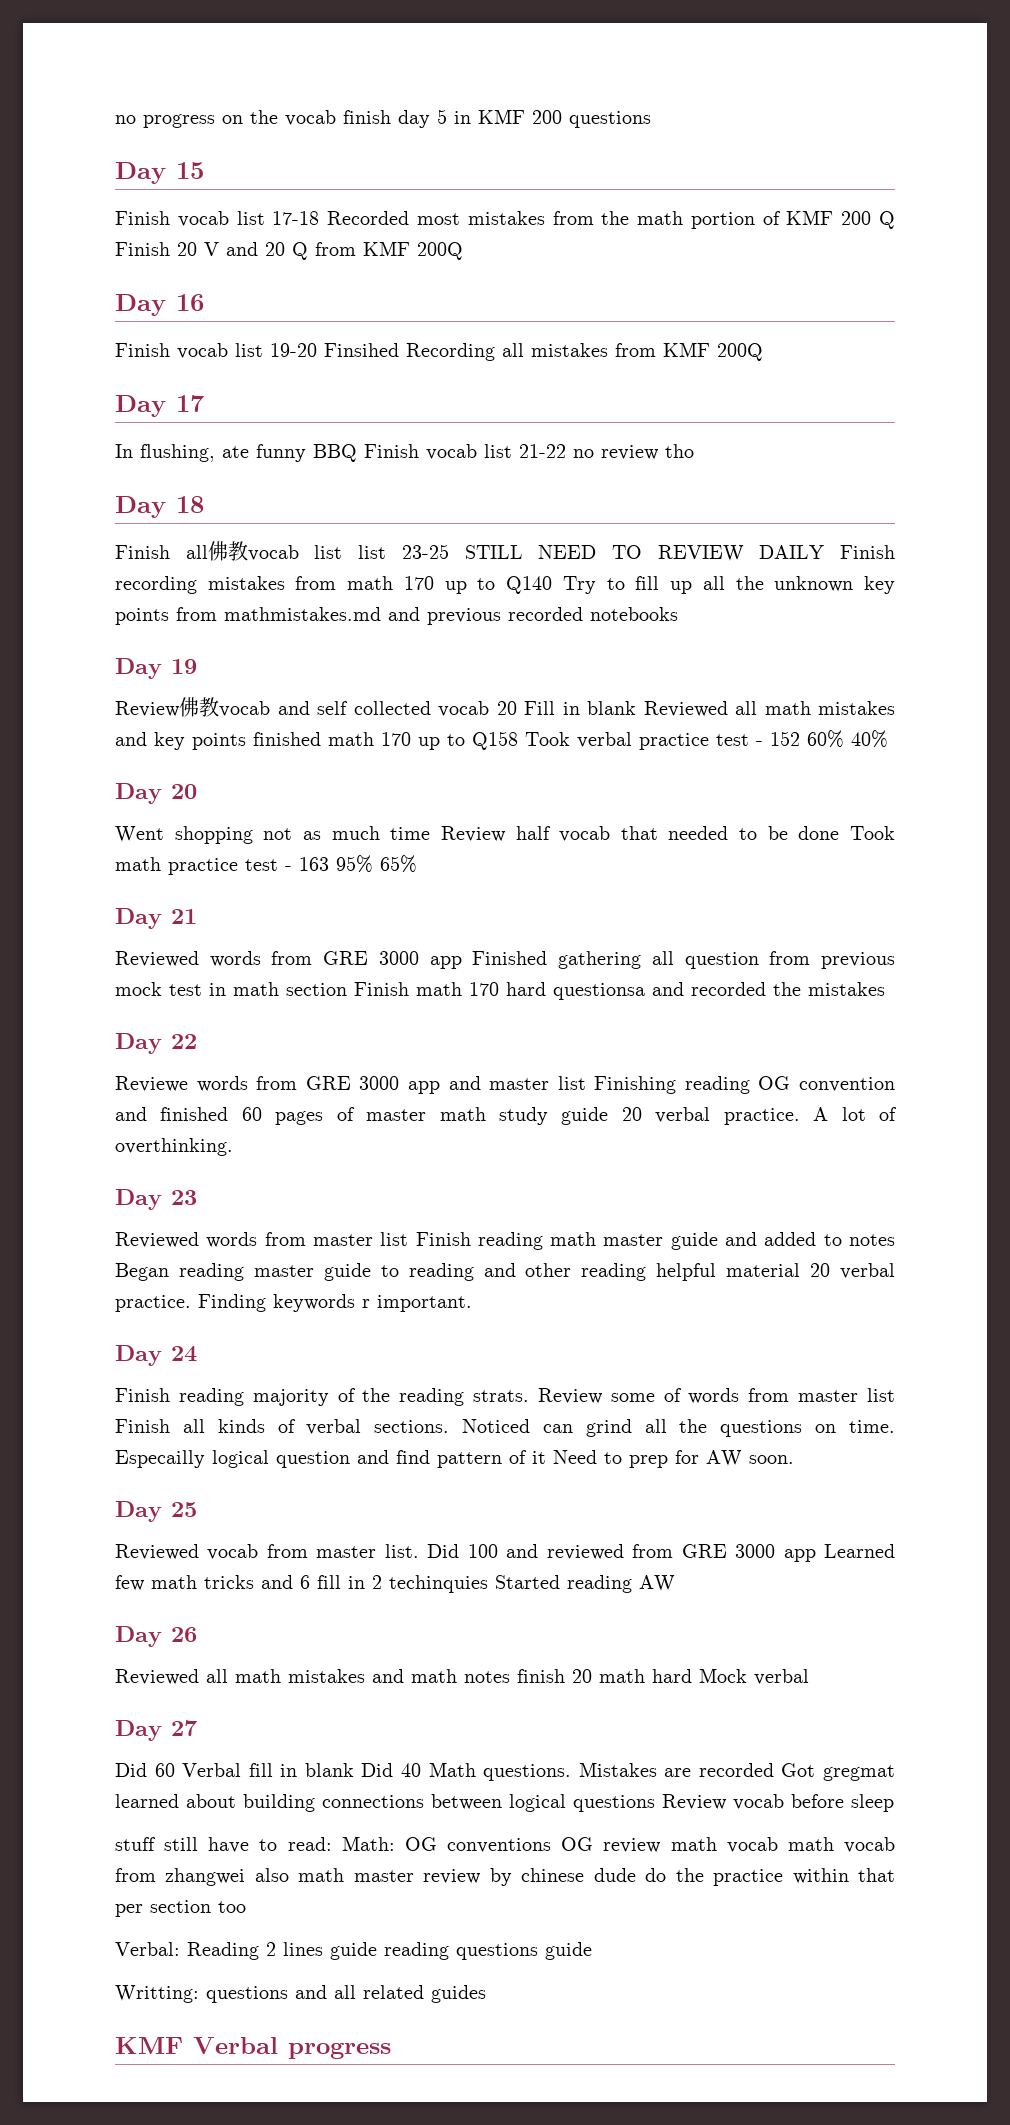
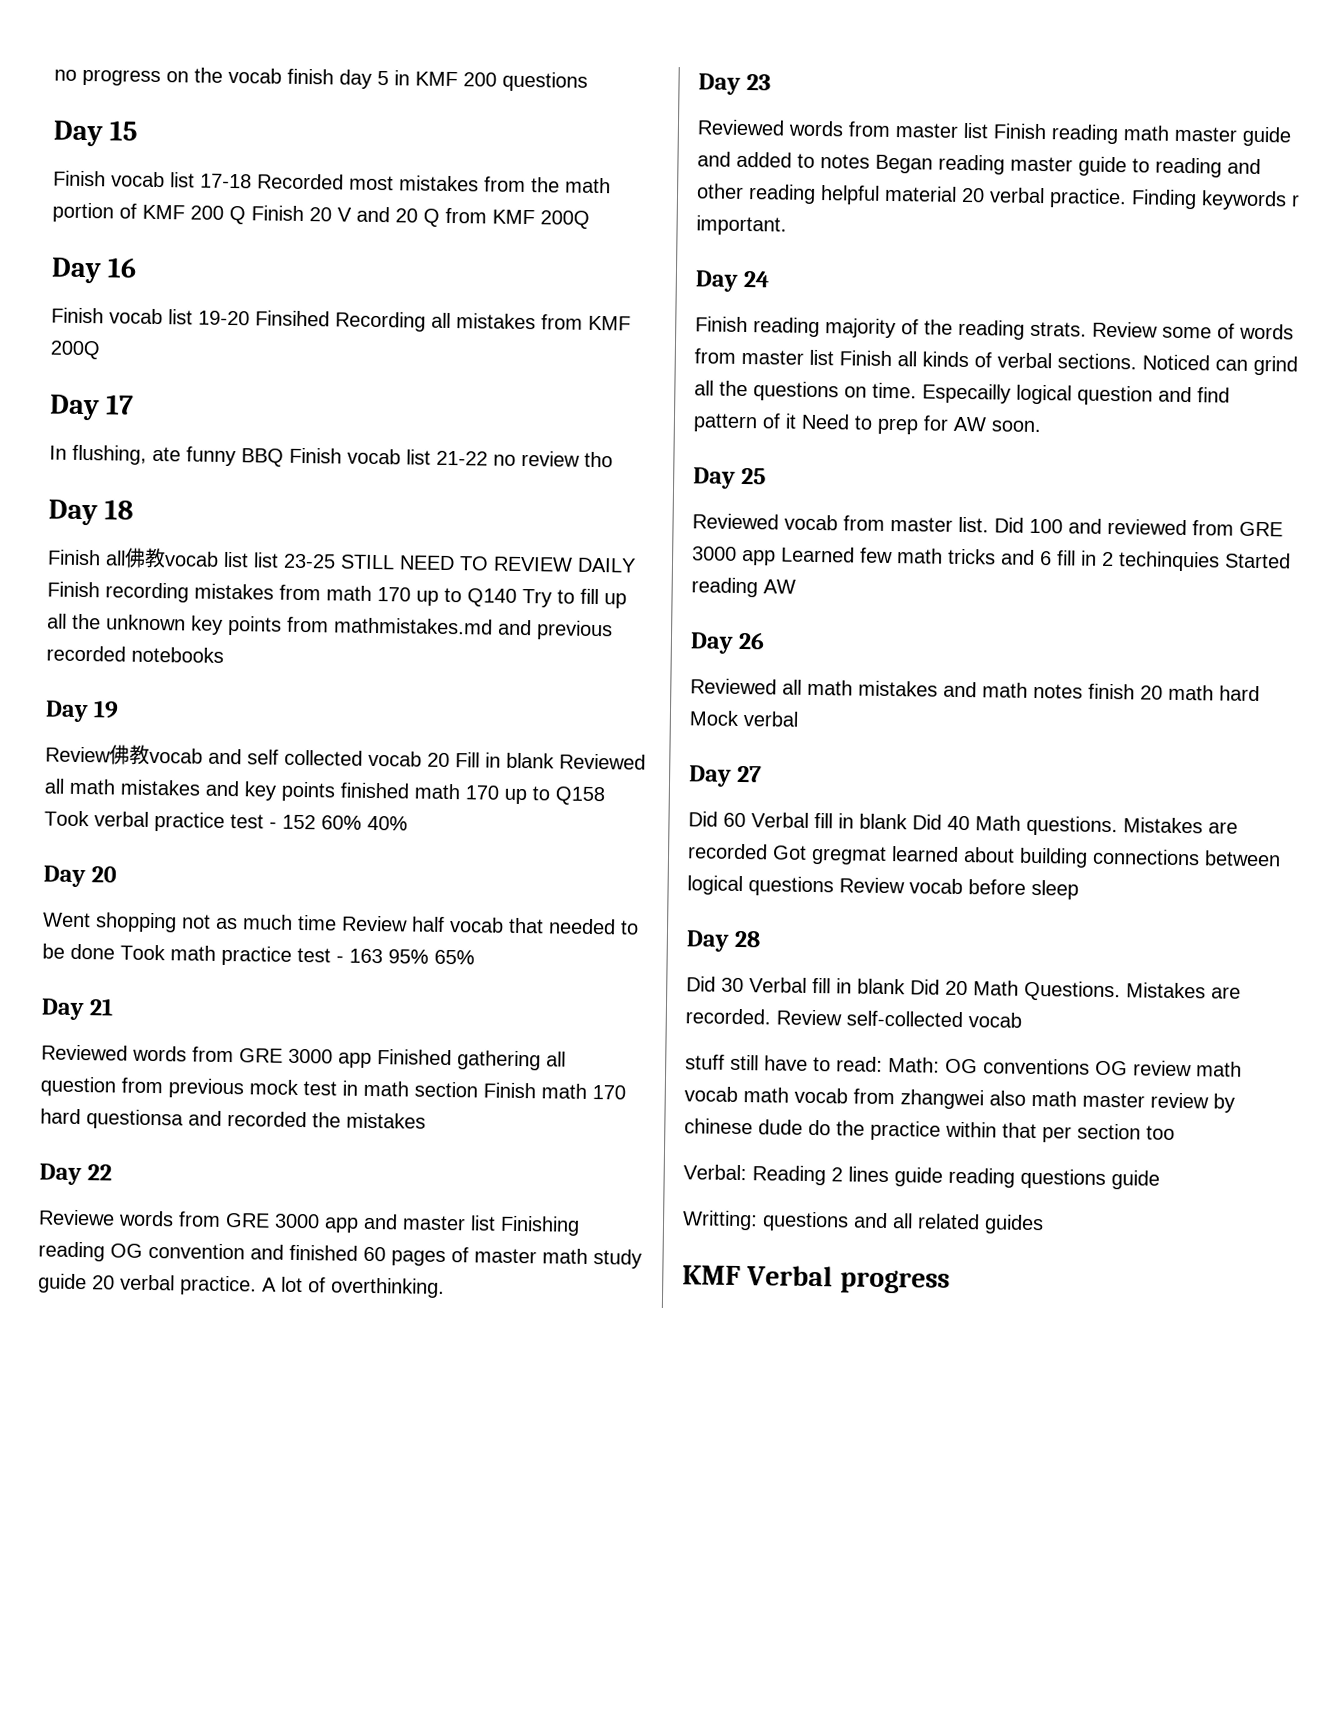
+ Day 28
+ Did 30 Verbal fill in blank Did 20 Math Questions. Mistakes are recorded. Review self-collected vocab

